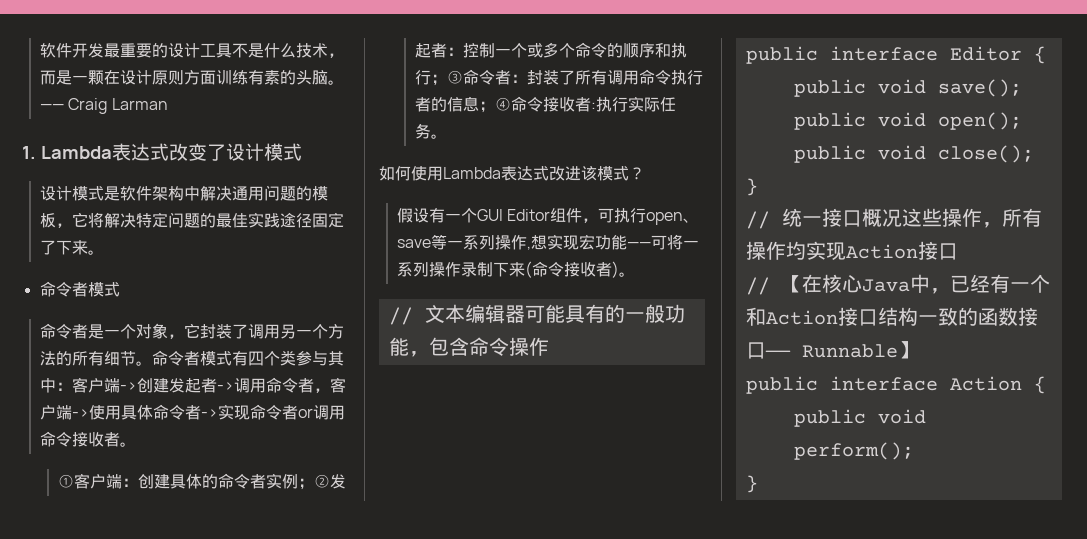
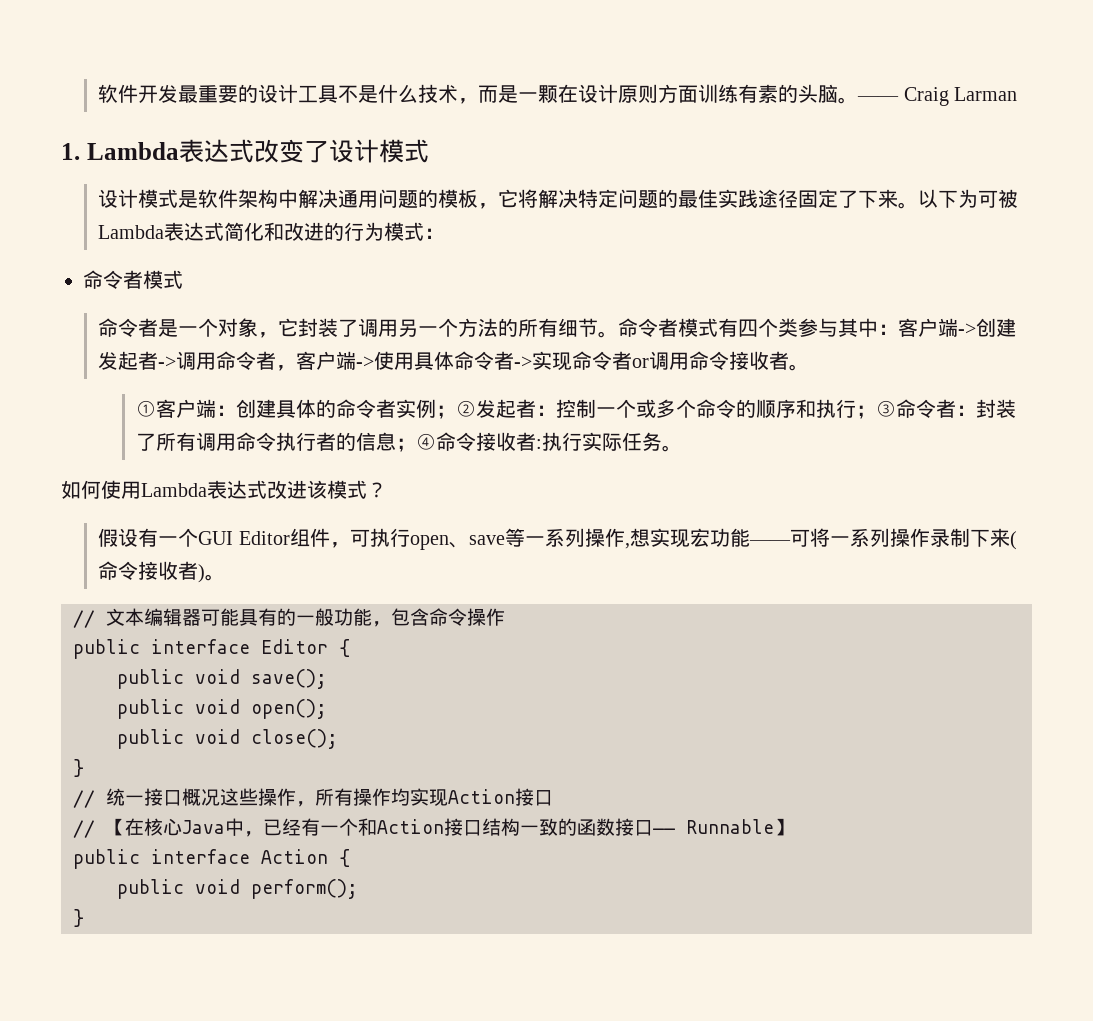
+ 以下为可被Lambda表达式简化和改进的行为模式：

